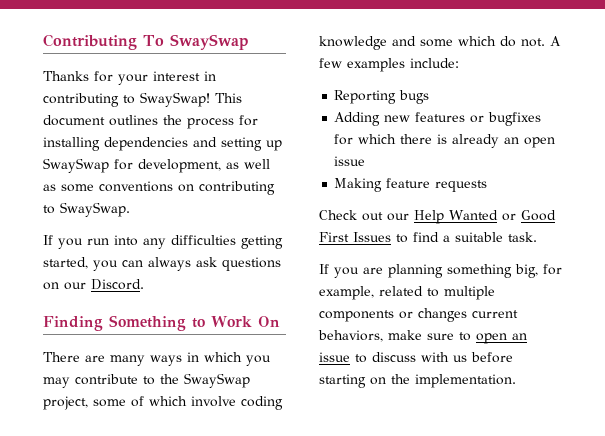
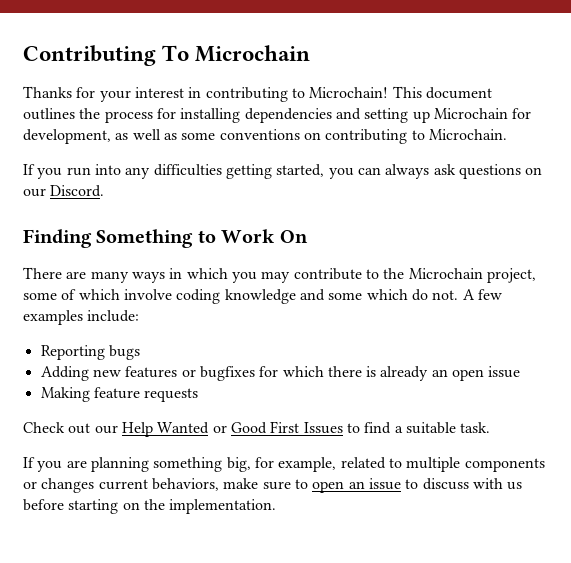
- Contributing To SwaySwap
+ Contributing To Microchain
- Thanks for your interest in contributing to SwaySwap!
+ Thanks for your interest in contributing to Microchain!
- This document outlines the process for installing dependencies and setting up SwaySwap for development, as well as some conventions on contributing to SwaySwap.
+ This document outlines the process for installing dependencies and setting up Microchain for development, as well as some conventions on contributing to Microchain.
- There are many ways in which you may contribute to the SwaySwap project, some of which involve coding knowledge and some which do not.
+ There are many ways in which you may contribute to the Microchain project, some of which involve coding knowledge and some which do not.

